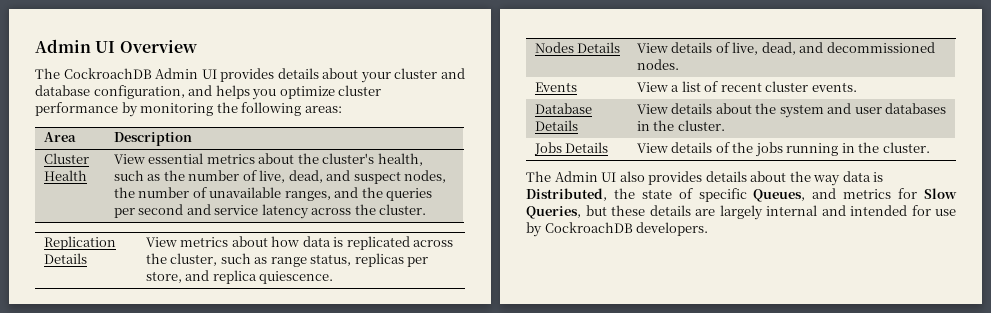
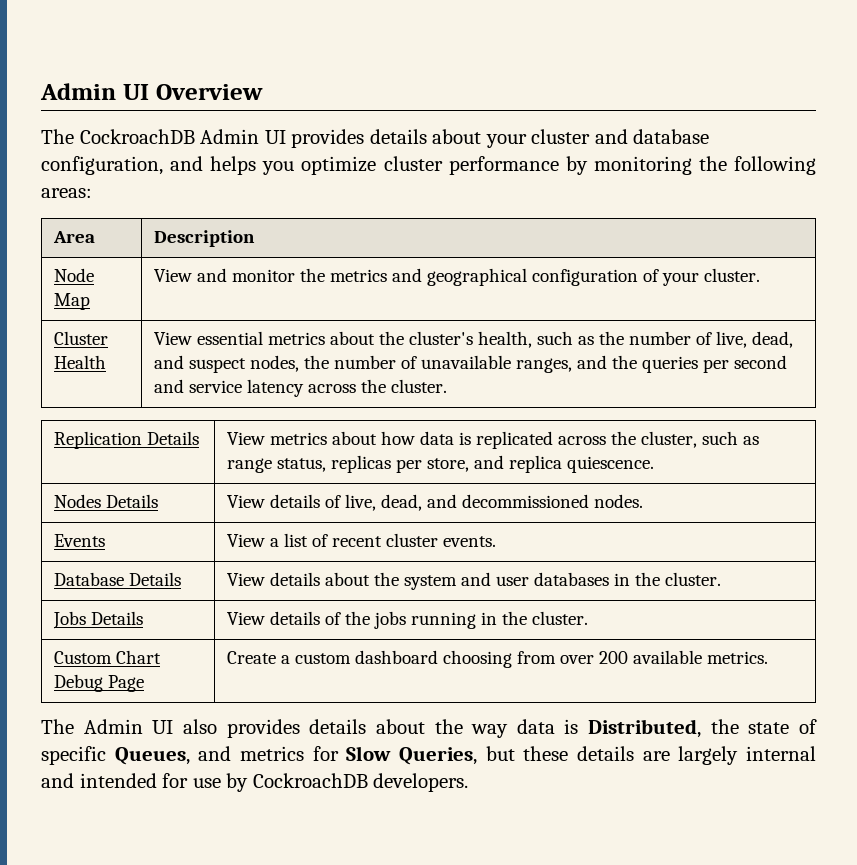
+ Node Map | View and monitor the metrics and geographical configuration of your cluster.
+ Custom Chart Debug Page | Create a custom dashboard choosing from over 200 available metrics.

